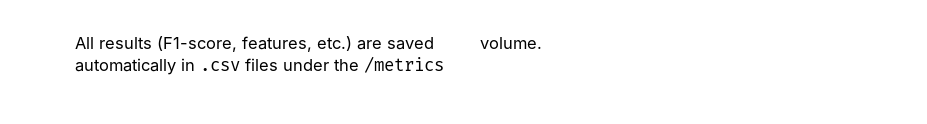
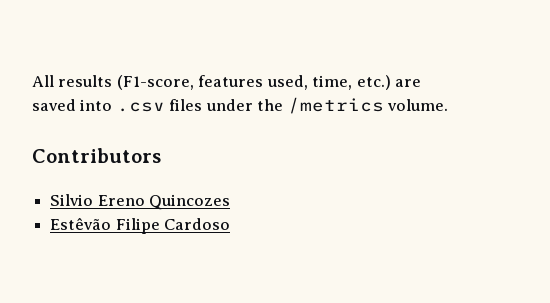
- All results (F1-score, features, etc.) are saved automatically in .csv files under the /metrics volume.
+ All results (F1-score, features used, time, etc.) are saved into .csv files under the /metrics volume.
+ Contributors
+ Silvio Ereno Quincozes
+ Estêvão Filipe Cardoso

